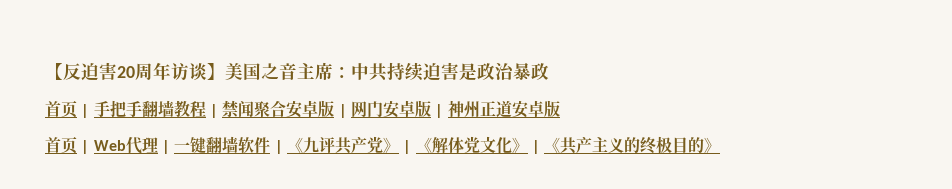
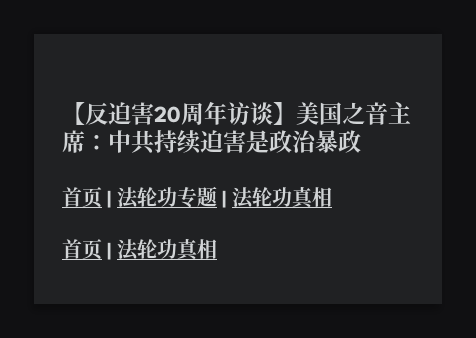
- 首页 | 手把手翻墙教程 | 禁闻聚合安卓版 | 网门安卓版 | 神州正道安卓版
- 首页 | Web代理 | 一键翻墙软件 | 《九评共产党》 | 《解体党文化》 | 《共产主义的终极目的》
+ 首页 | 法轮功专题 | 法轮功真相
+ 首页 | 法轮功真相

